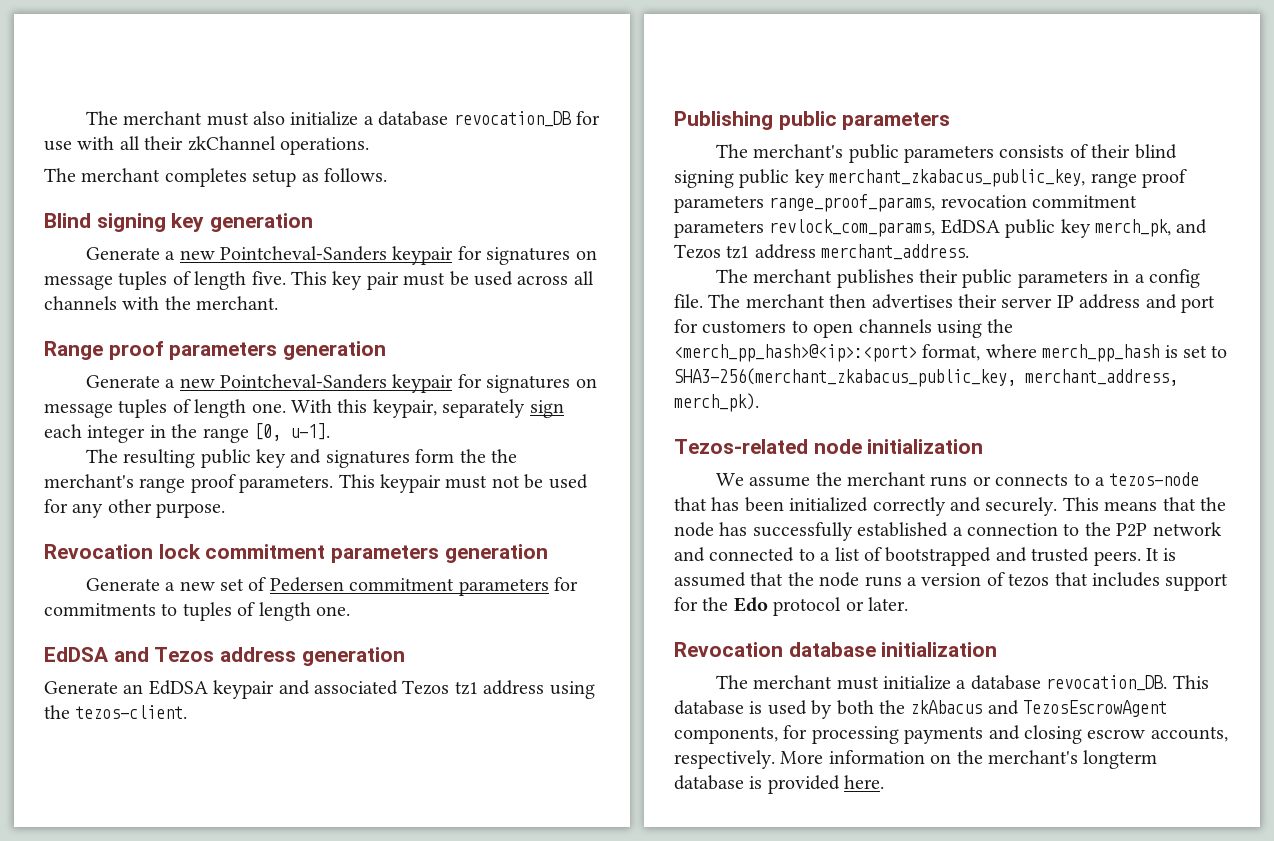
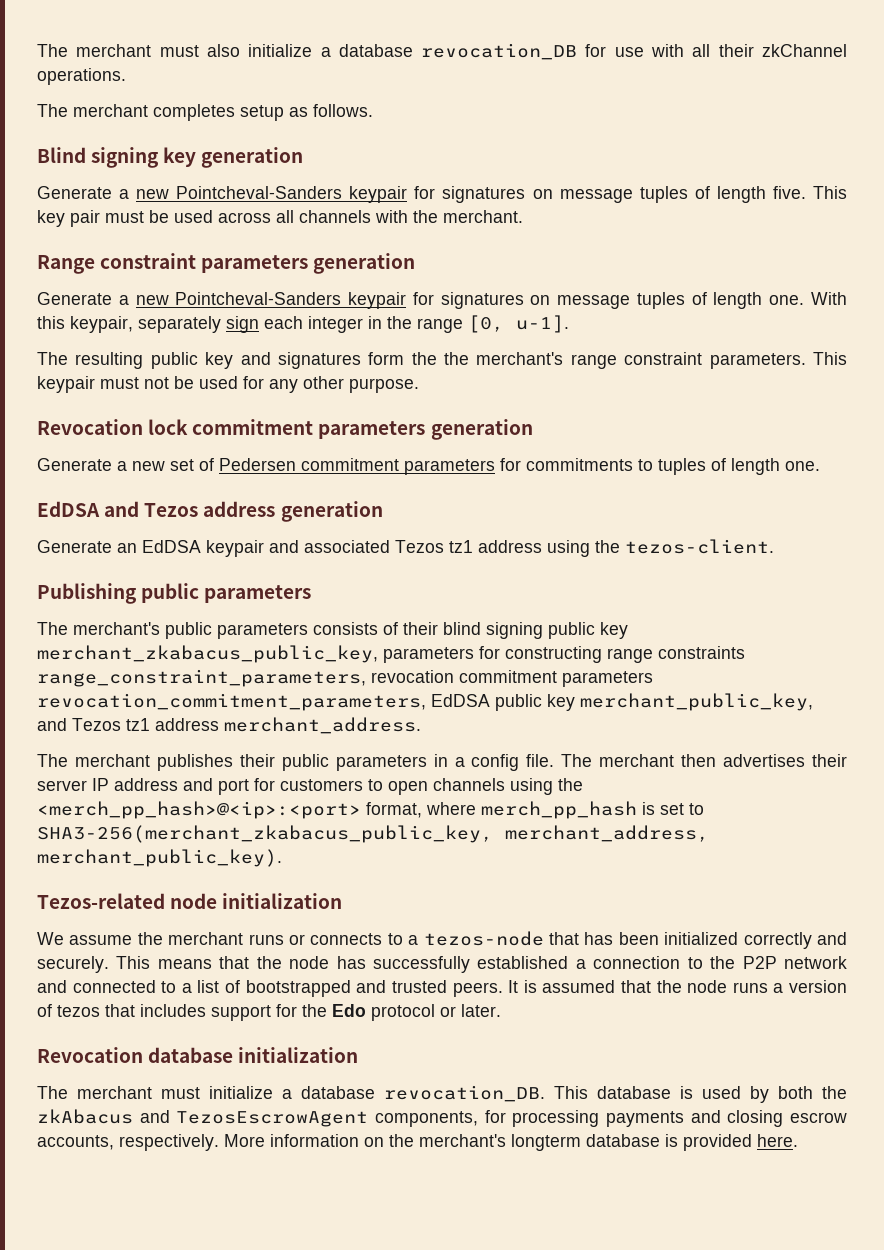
- Range proof parameters generation
+ Range constraint parameters generation
- The resulting public key and signatures form the the merchant's range proof parameters.
+ The resulting public key and signatures form the the merchant's range constraint parameters.
- The merchant's public parameters consists of their blind signing public key merchant_zkabacus_public_key, range proof parameters range_proof_params, revocation commitment parameters revlock_com_params, EdDSA public key merch_pk, and Tezos tz1 address merchant_address.
+ The merchant's public parameters consists of their blind signing public key merchant_zkabacus_public_key, parameters for constructing range constraints range_constraint_parameters, revocation commitment parameters revocation_commitment_parameters, EdDSA public key merchant_public_key, and Tezos tz1 address merchant_address.
- The merchant then advertises their server IP address and port for customers to open channels using the <merch_pp_hash>@<ip>:<port> format, where merch_pp_hash is set to SHA3-256(merchant_zkabacus_public_key, merchant_address, merch_pk).
+ The merchant then advertises their server IP address and port for customers to open channels using the <merch_pp_hash>@<ip>:<port> format, where merch_pp_hash is set to SHA3-256(merchant_zkabacus_public_key, merchant_address, merchant_public_key).

